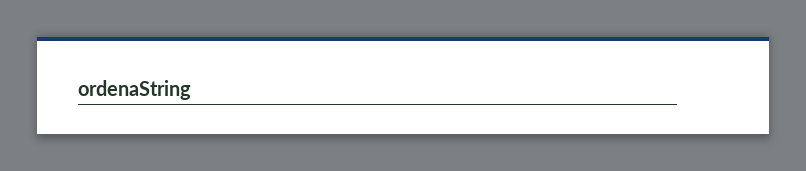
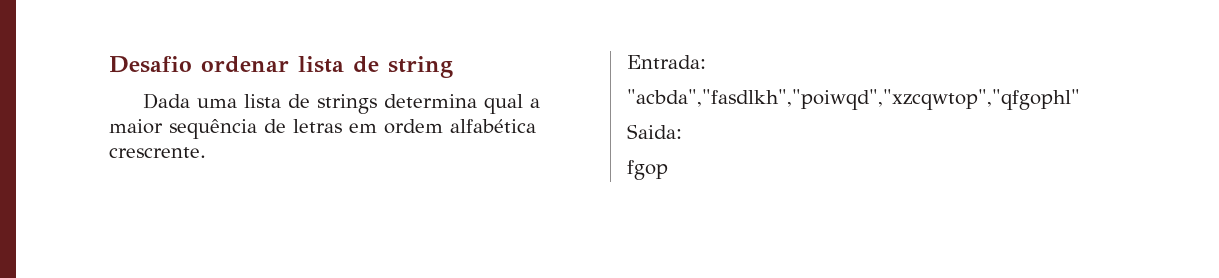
- ordenaString
+ Desafio ordenar lista de string
+ Dada uma lista de strings determina qual a maior sequência de letras em ordem alfabética crescrente.
+ Entrada:
+ "acbda","fasdlkh","poiwqd","xzcqwtop","qfgophl"
+ Saida:
+ fgop

